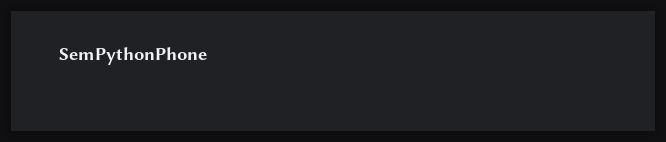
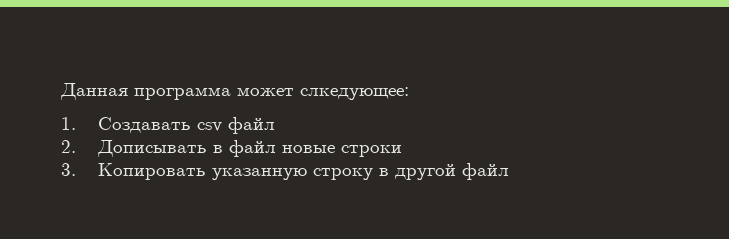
- SemPythonPhone
+ Данная программа может слкедующее:
+ 1. Создавать csv файл
+ 2. Дописывать в файл новые строки
+ 3. Копировать указанную строку в другой файл

